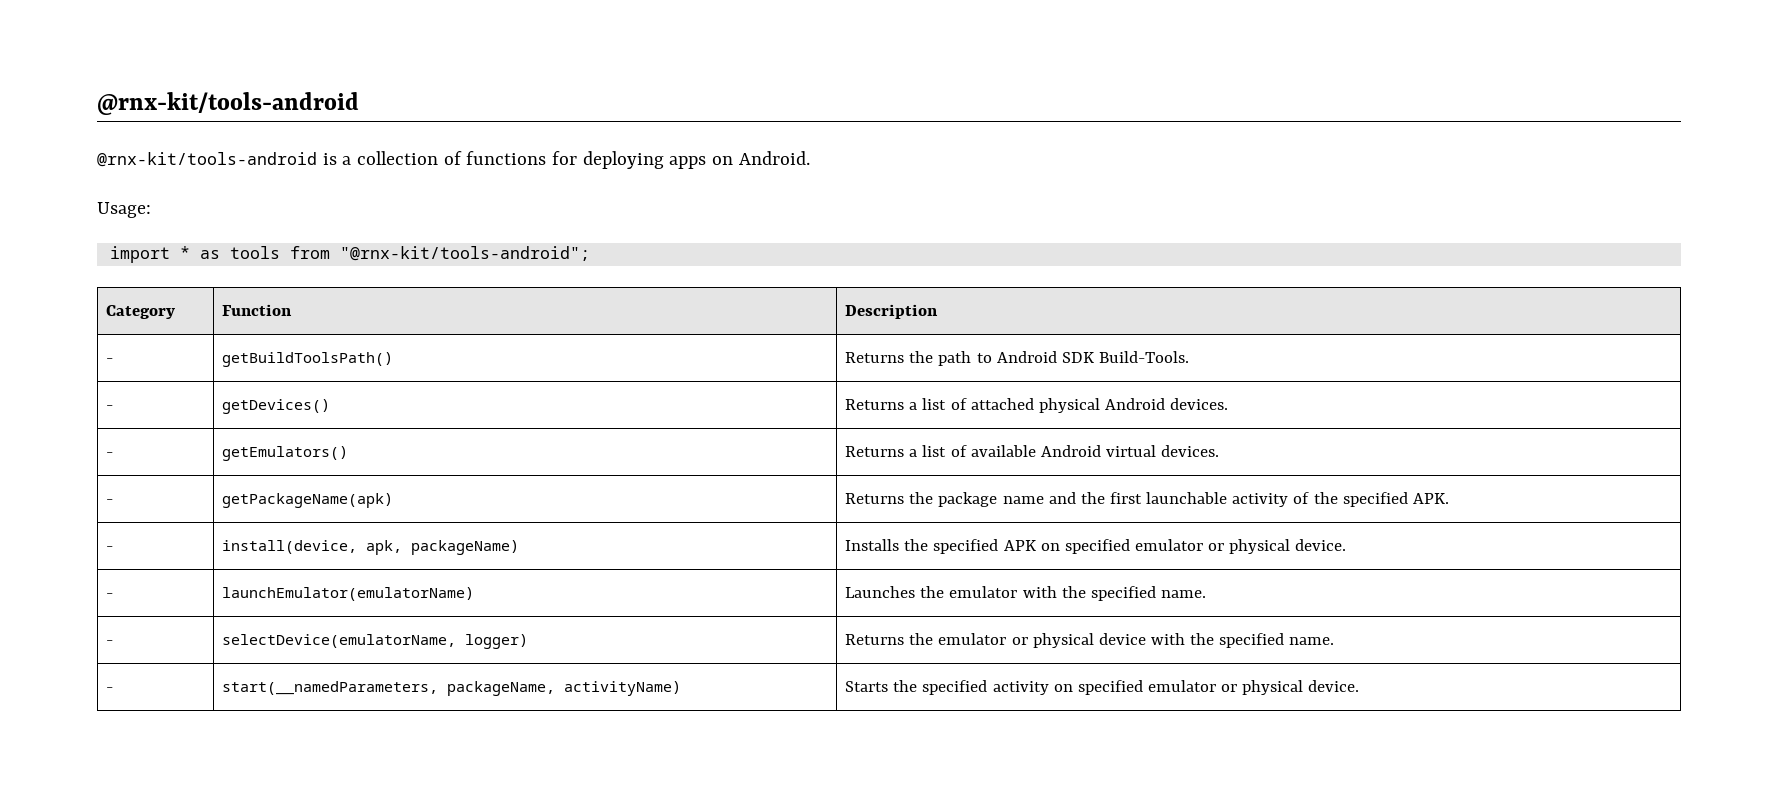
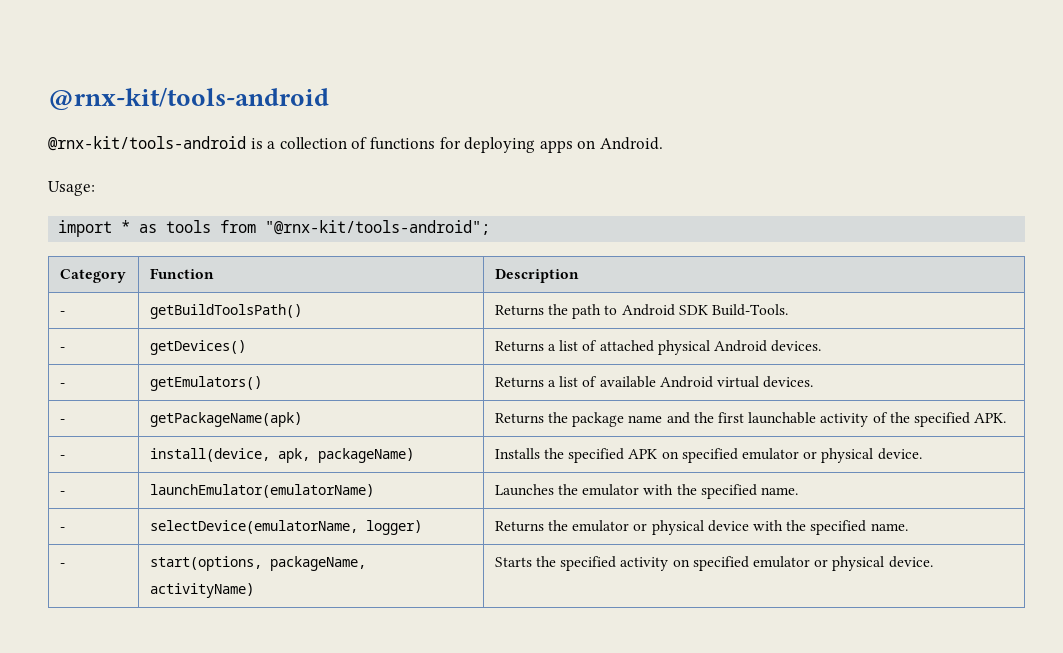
- - | start(__namedParameters, packageName, activityName) | Starts the specified activity on specified emulator or physical device.
+ - | start(options, packageName, activityName) | Starts the specified activity on specified emulator or physical device.

